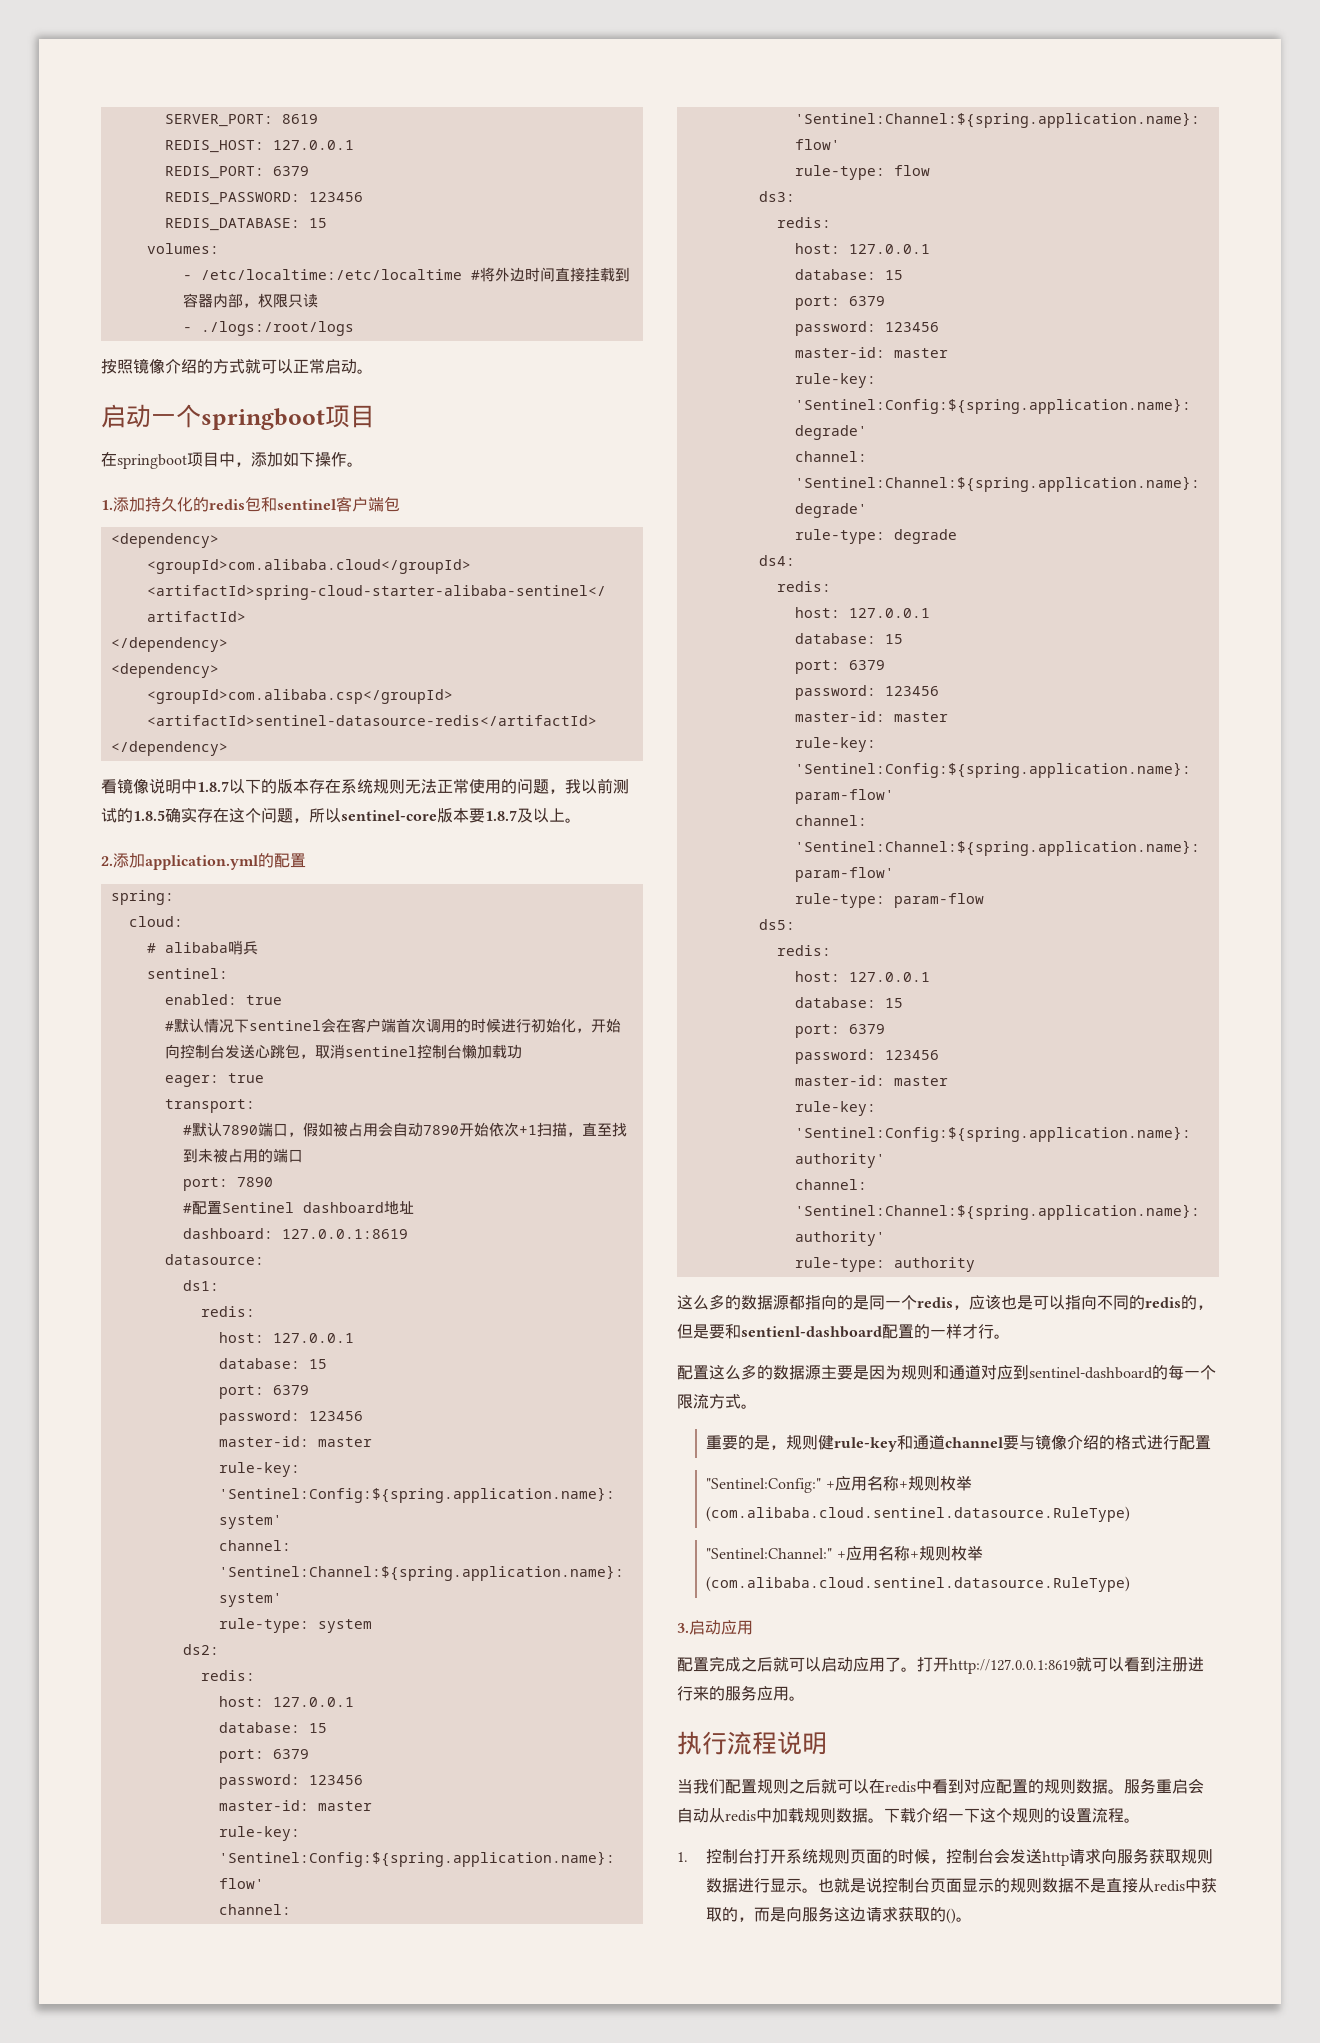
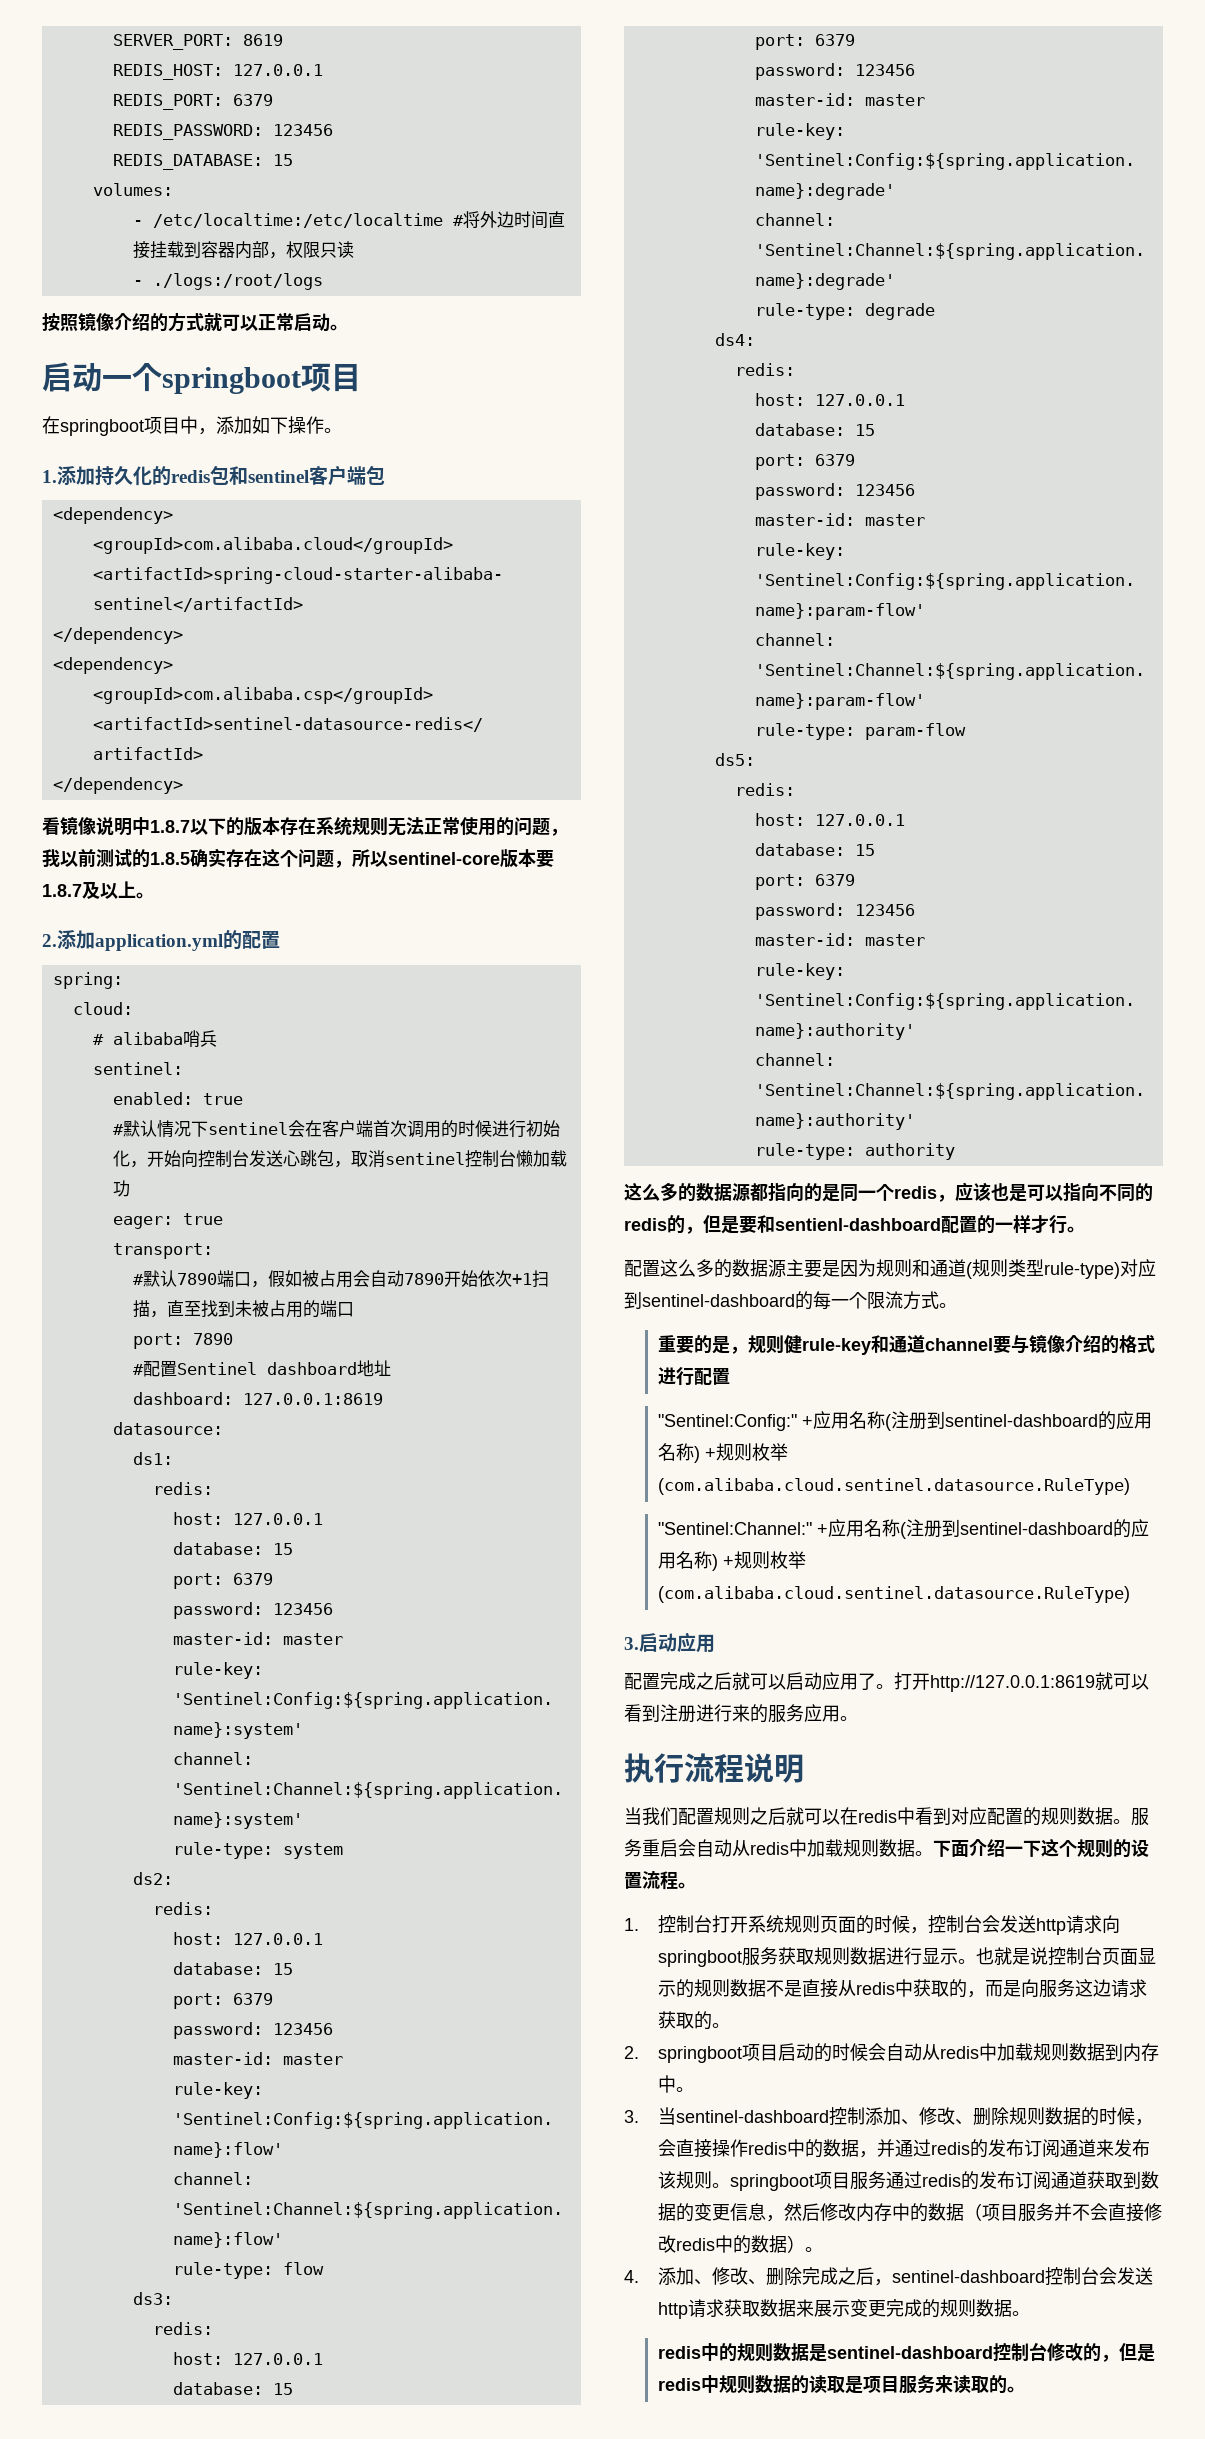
- 配置这么多的数据源主要是因为规则和通道对应到sentinel-dashboard的每一个限流方式。
+ 配置这么多的数据源主要是因为规则和通道(规则类型rule-type)对应到sentinel-dashboard的每一个限流方式。
- "Sentinel:Config:" +应用名称+规则枚举(com.alibaba.cloud.sentinel.datasource.RuleType)
+ "Sentinel:Config:" +应用名称(注册到sentinel-dashboard的应用名称) +规则枚举(com.alibaba.cloud.sentinel.datasource.RuleType)
- "Sentinel:Channel:" +应用名称+规则枚举(com.alibaba.cloud.sentinel.datasource.RuleType)
+ "Sentinel:Channel:" +应用名称(注册到sentinel-dashboard的应用名称) +规则枚举(com.alibaba.cloud.sentinel.datasource.RuleType)
- 下载介绍一下这个规则的设置流程。
+ 下面介绍一下这个规则的设置流程。
- 1.控制台打开系统规则页面的时候，控制台会发送http请求向服务获取规则数据进行显示。
+ 1.控制台打开系统规则页面的时候，控制台会发送http请求向springboot服务获取规则数据进行显示。
- 也就是说控制台页面显示的规则数据不是直接从redis中获取的，而是向服务这边请求获取的()。
+ 也就是说控制台页面显示的规则数据不是直接从redis中获取的，而是向服务这边请求获取的。
+ 2. springboot项目启动的时候会自动从redis中加载规则数据到内存中。
+ 3.当sentinel-dashboard控制添加、修改、删除规则数据的时候，会直接操作redis中的数据，并通过redis的发布订阅通道来发布该规则。springboot项目服务通过redis的发布订阅通道获取到数据的变更信息，然后修改内存中的数据（项目服务并不会直接修改redis中的数据）。
+ 4.添加、修改、删除完成之后，sentinel-dashboard控制台会发送http请求获取数据来展示变更完成的规则数据。
+ redis中的规则数据是sentinel-dashboard控制台修改的，但是redis中规则数据的读取是项目服务来读取的。

